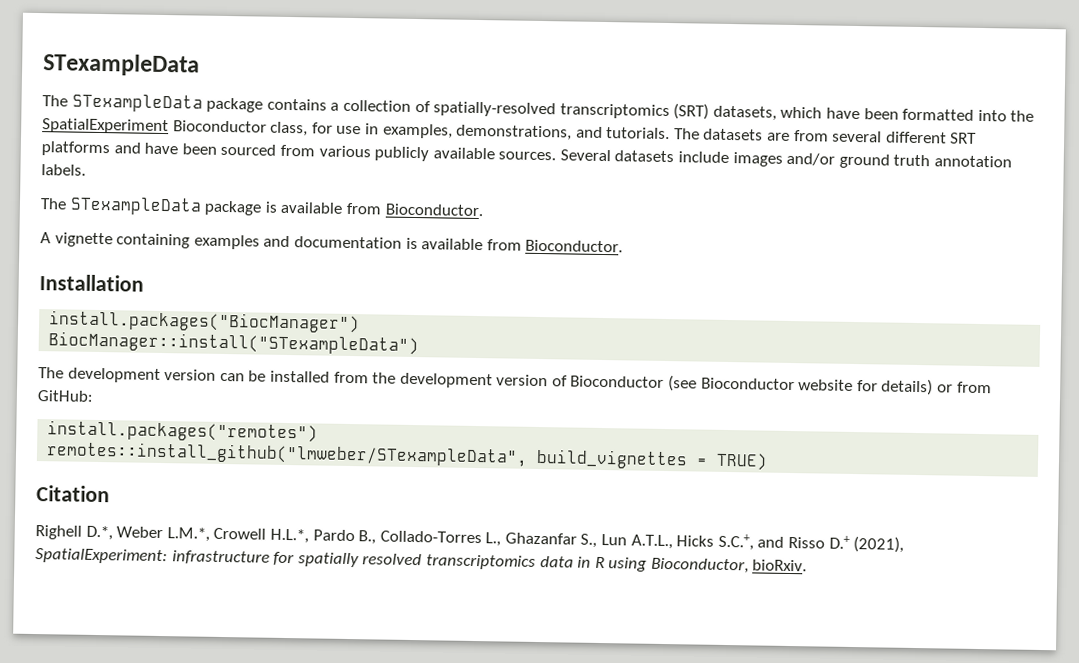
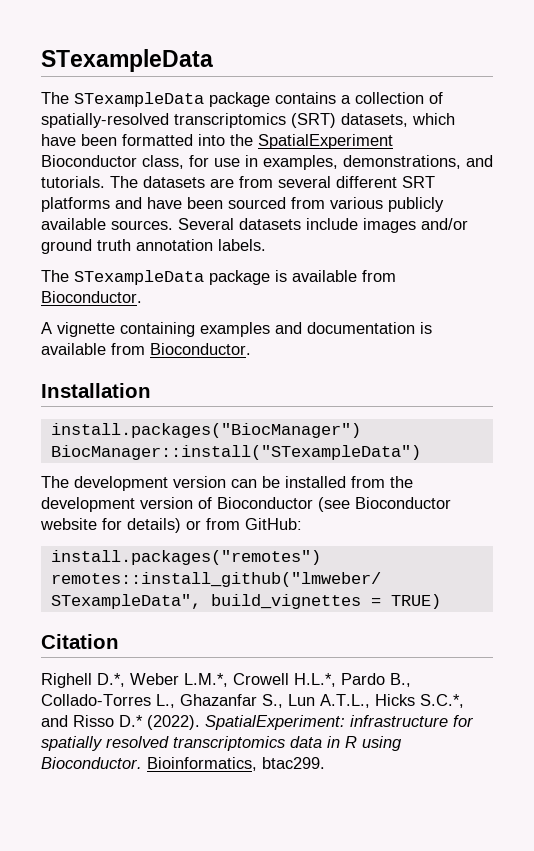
- Righell D.*, Weber L.M.*, Crowell H.L.*, Pardo B., Collado-Torres L., Ghazanfar S., Lun A.T.L., Hicks S.C.+, and Risso D.+ (2021), SpatialExperiment: infrastructure for spatially resolved transcriptomics data in R using Bioconductor, bioRxiv.
+ Righell D.*, Weber L.M.*, Crowell H.L.*, Pardo B., Collado-Torres L., Ghazanfar S., Lun A.T.L., Hicks S.C.*, and Risso D.* (2022). SpatialExperiment: infrastructure for spatially resolved transcriptomics data in R using Bioconductor. Bioinformatics, btac299.

